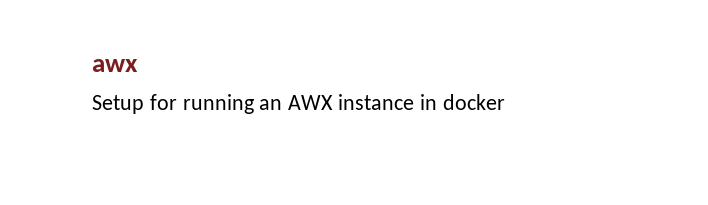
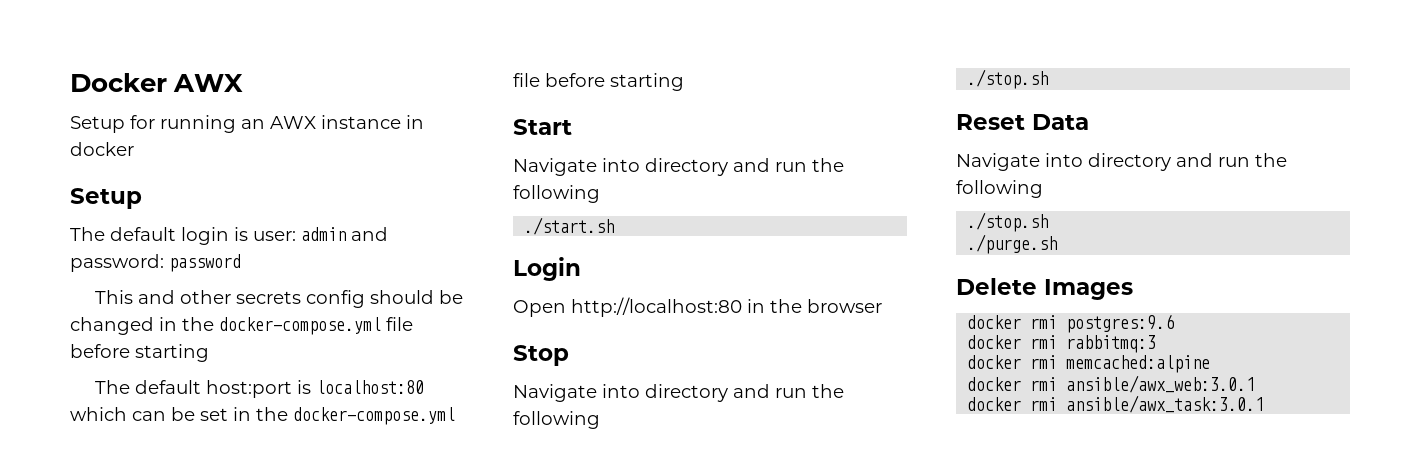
- awx
+ Docker AWX
  Setup for running an AWX instance in docker
+ Setup
+ The default login is user: admin and password: password
+ This and other secrets config should be changed in the docker-compose.yml file before starting
+ The default host:port is localhost:80 which can be set in the docker-compose.yml file before starting
+ Start
+ Navigate into directory and run the following
+ ./start.sh
+ Login
+ Open http://localhost:80 in the browser
+ Stop
+ Navigate into directory and run the following
+ ./stop.sh
+ Reset Data
+ Navigate into directory and run the following
+ ./stop.sh
+ ./purge.sh
+ Delete Images
+ docker rmi postgres:9.6
+ docker rmi rabbitmq:3
+ docker rmi memcached:alpine
+ docker rmi ansible/awx_web:3.0.1
+ docker rmi ansible/awx_task:3.0.1

